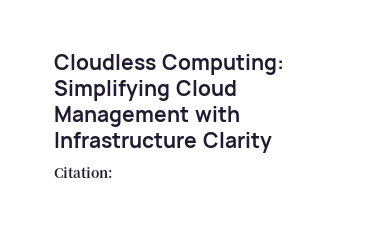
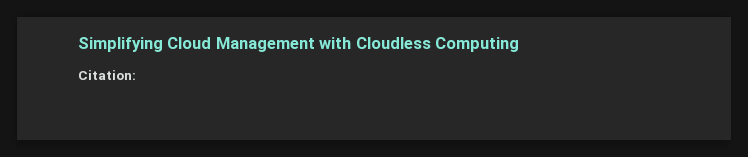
- Cloudless Computing: Simplifying Cloud Management with Infrastructure Clarity
+ Simplifying Cloud Management with Cloudless Computing

